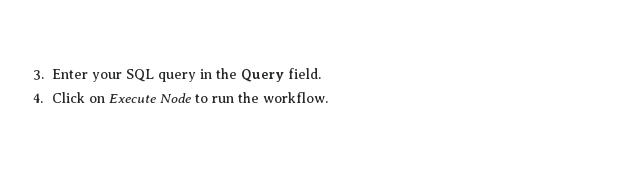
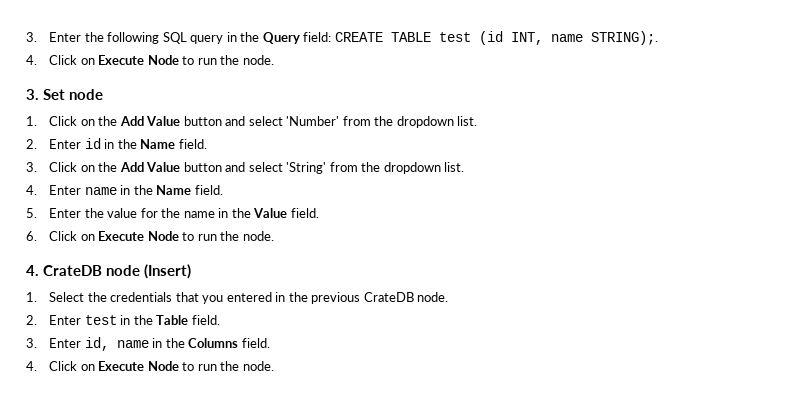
- 3. Enter your SQL query in the Query field.
- 4. Click on Execute Node to run the workflow.
+ 3. Enter the following SQL query in the Query field: CREATE TABLE test (id INT, name STRING);.
+ 4. Click on Execute Node to run the node.
+ 3. Set node
+ 1. Click on the Add Value button and select 'Number' from the dropdown list.
+ 2. Enter id in the Name field.
+ 3. Click on the Add Value button and select 'String' from the dropdown list.
+ 4. Enter name in the Name field.
+ 5. Enter the value for the name in the Value field.
+ 6. Click on Execute Node to run the node.
+ 4. CrateDB node (Insert)
+ 1. Select the credentials that you entered in the previous CrateDB node.
+ 2. Enter test in the Table field.
+ 3. Enter id, name in the Columns field.
+ 4. Click on Execute Node to run the node.

